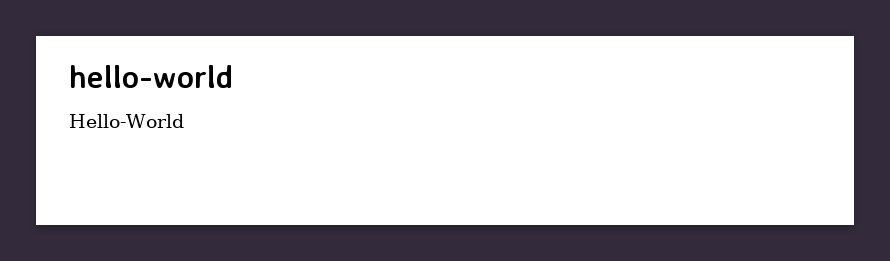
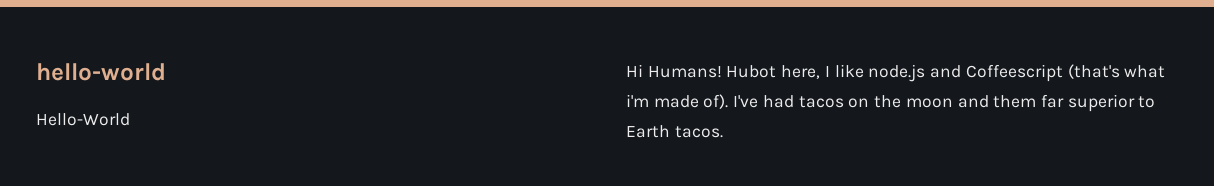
+ Hi Humans! Hubot here, I like node.js and Coffeescript (that's what i'm made of). I've had tacos on the moon and them far superior to Earth tacos.

